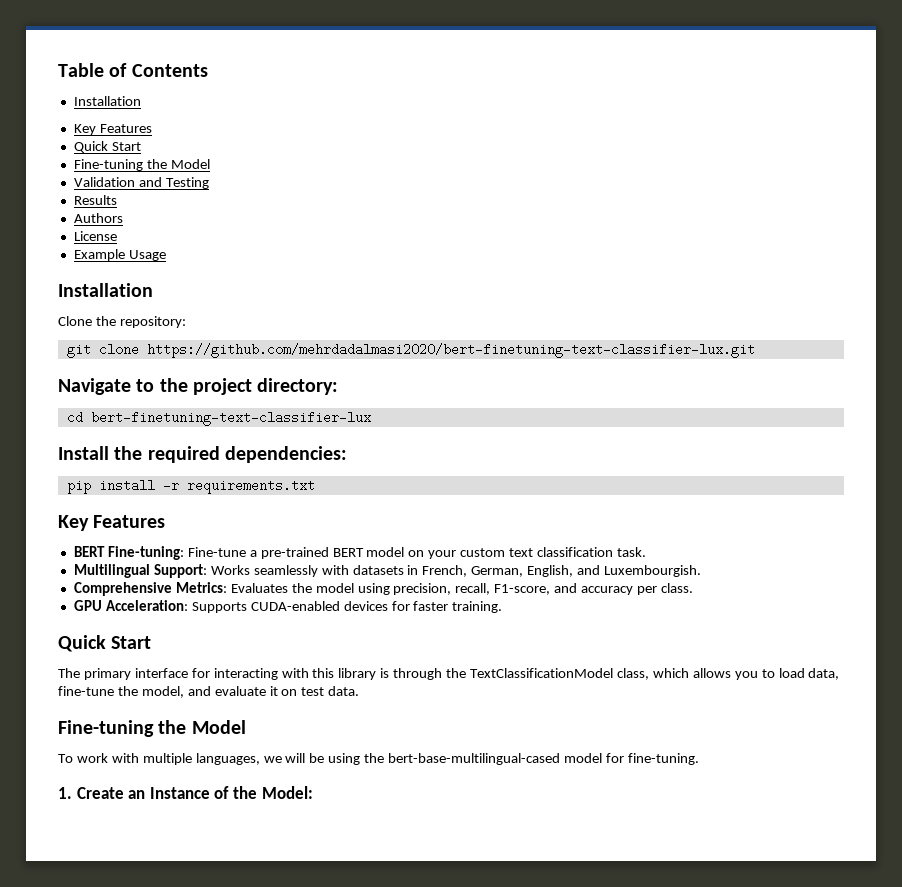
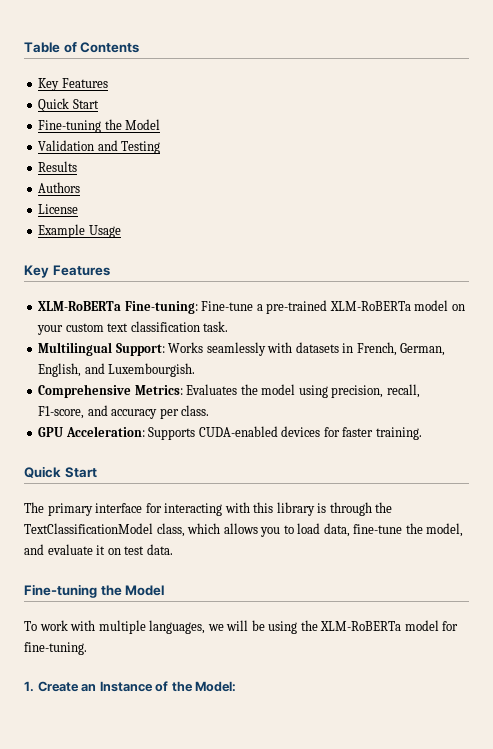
  Table of Contents
- Installation
  Example Usage
- Installation
- Clone the repository:
- git clone https://github.com/mehrdadalmasi2020/bert-finetuning-text-classifier-lux.git
- Navigate to the project directory:
- cd bert-finetuning-text-classifier-lux
- Install the required dependencies:
- pip install -r requirements.txt
  Key Features
- BERT Fine-tuning: Fine-tune a pre-trained BERT model on your custom text classification task.
+ XLM-RoBERTa Fine-tuning: Fine-tune a pre-trained XLM-RoBERTa model on your custom text classification task.
- To work with multiple languages, we will be using the bert-base-multilingual-cased model for fine-tuning.
+ To work with multiple languages, we will be using the XLM-RoBERTa model for fine-tuning.

